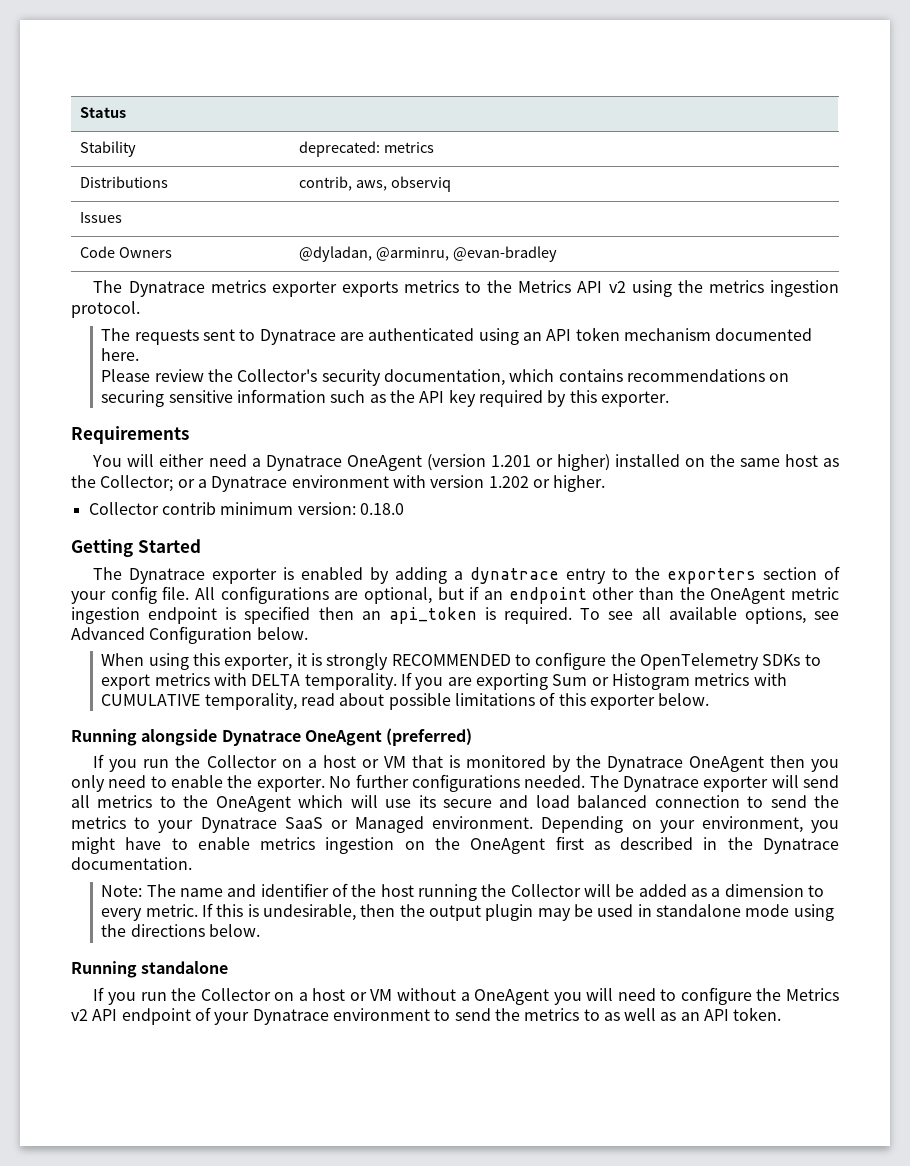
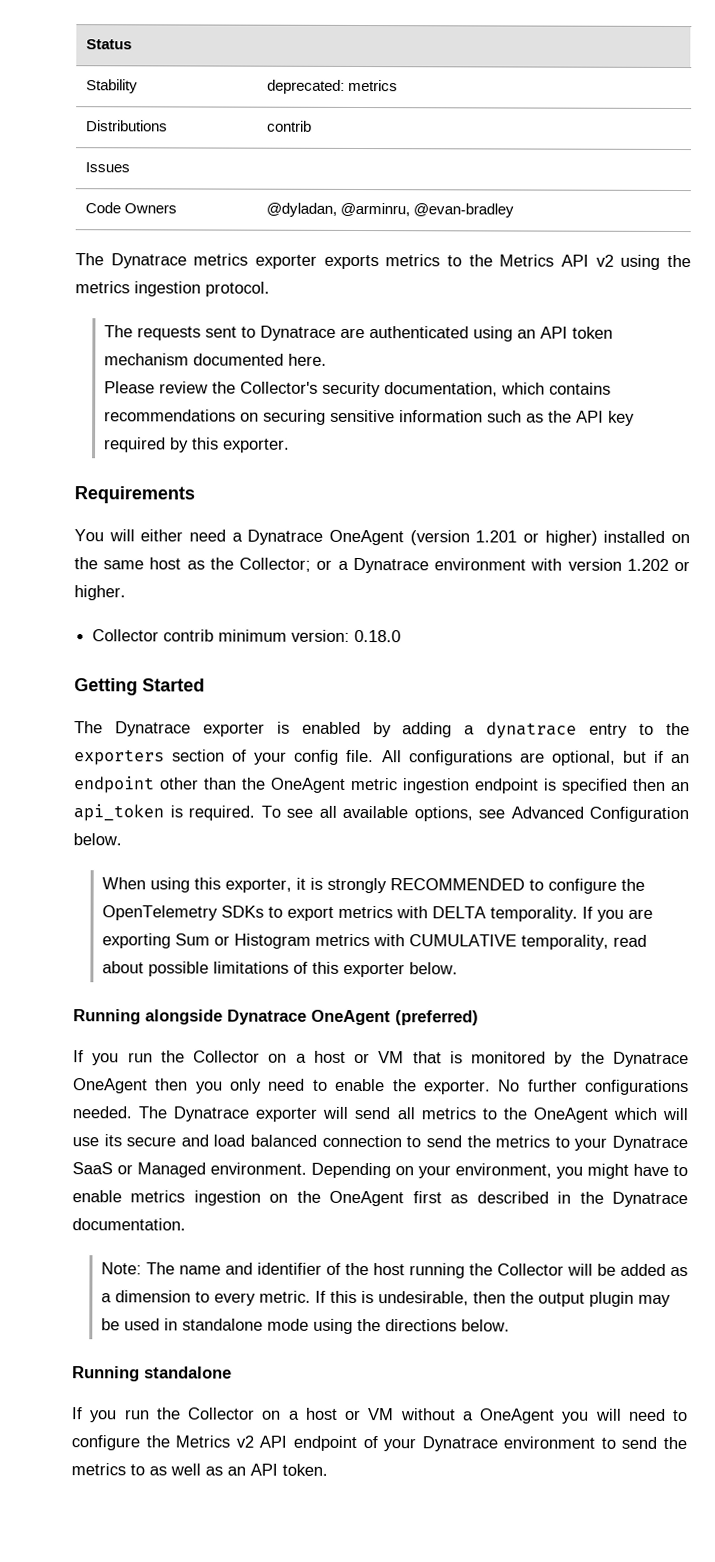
- Distributions | contrib, aws, observiq
+ Distributions | contrib

